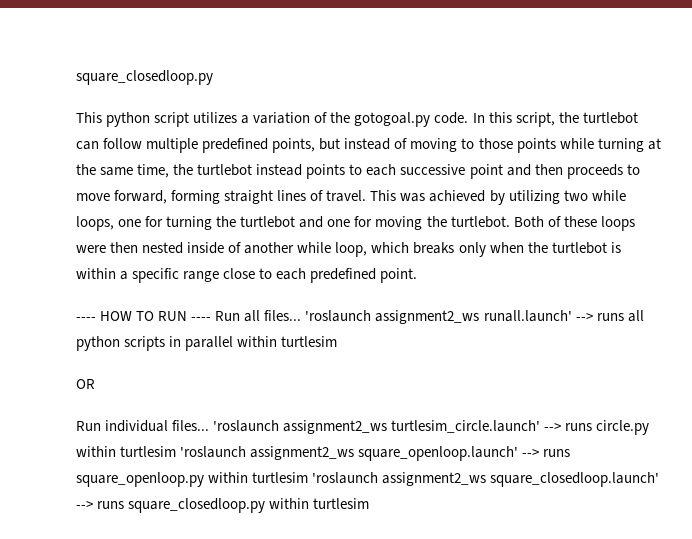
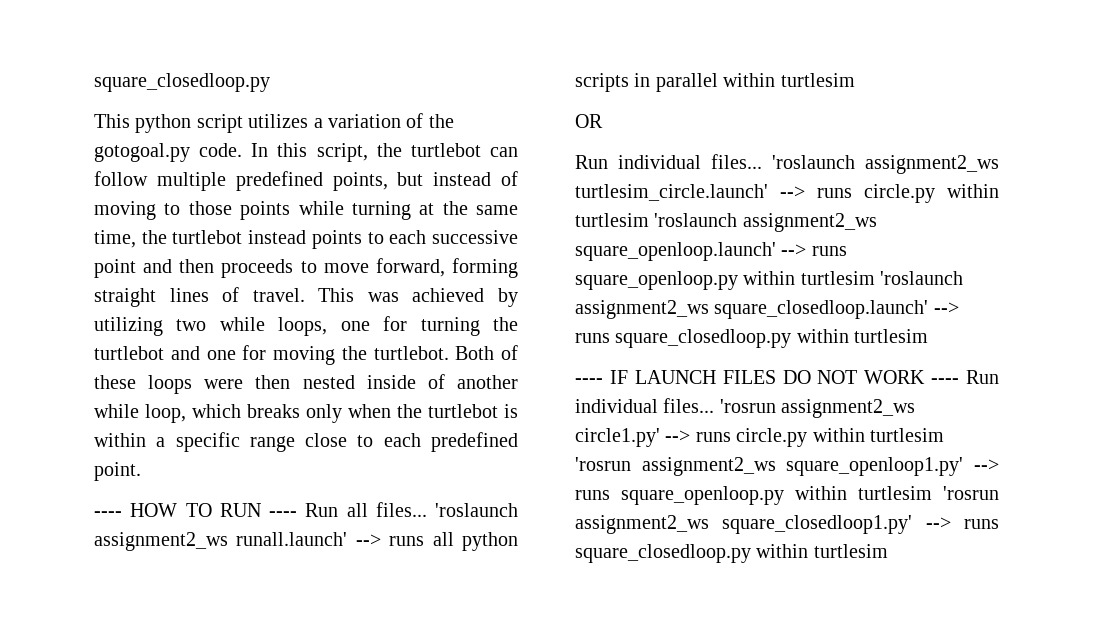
+ ---- IF LAUNCH FILES DO NOT WORK ---- Run individual files... 'rosrun assignment2_ws circle1.py' --> runs circle.py within turtlesim 'rosrun assignment2_ws square_openloop1.py' --> runs square_openloop.py within turtlesim 'rosrun assignment2_ws square_closedloop1.py' --> runs square_closedloop.py within turtlesim

